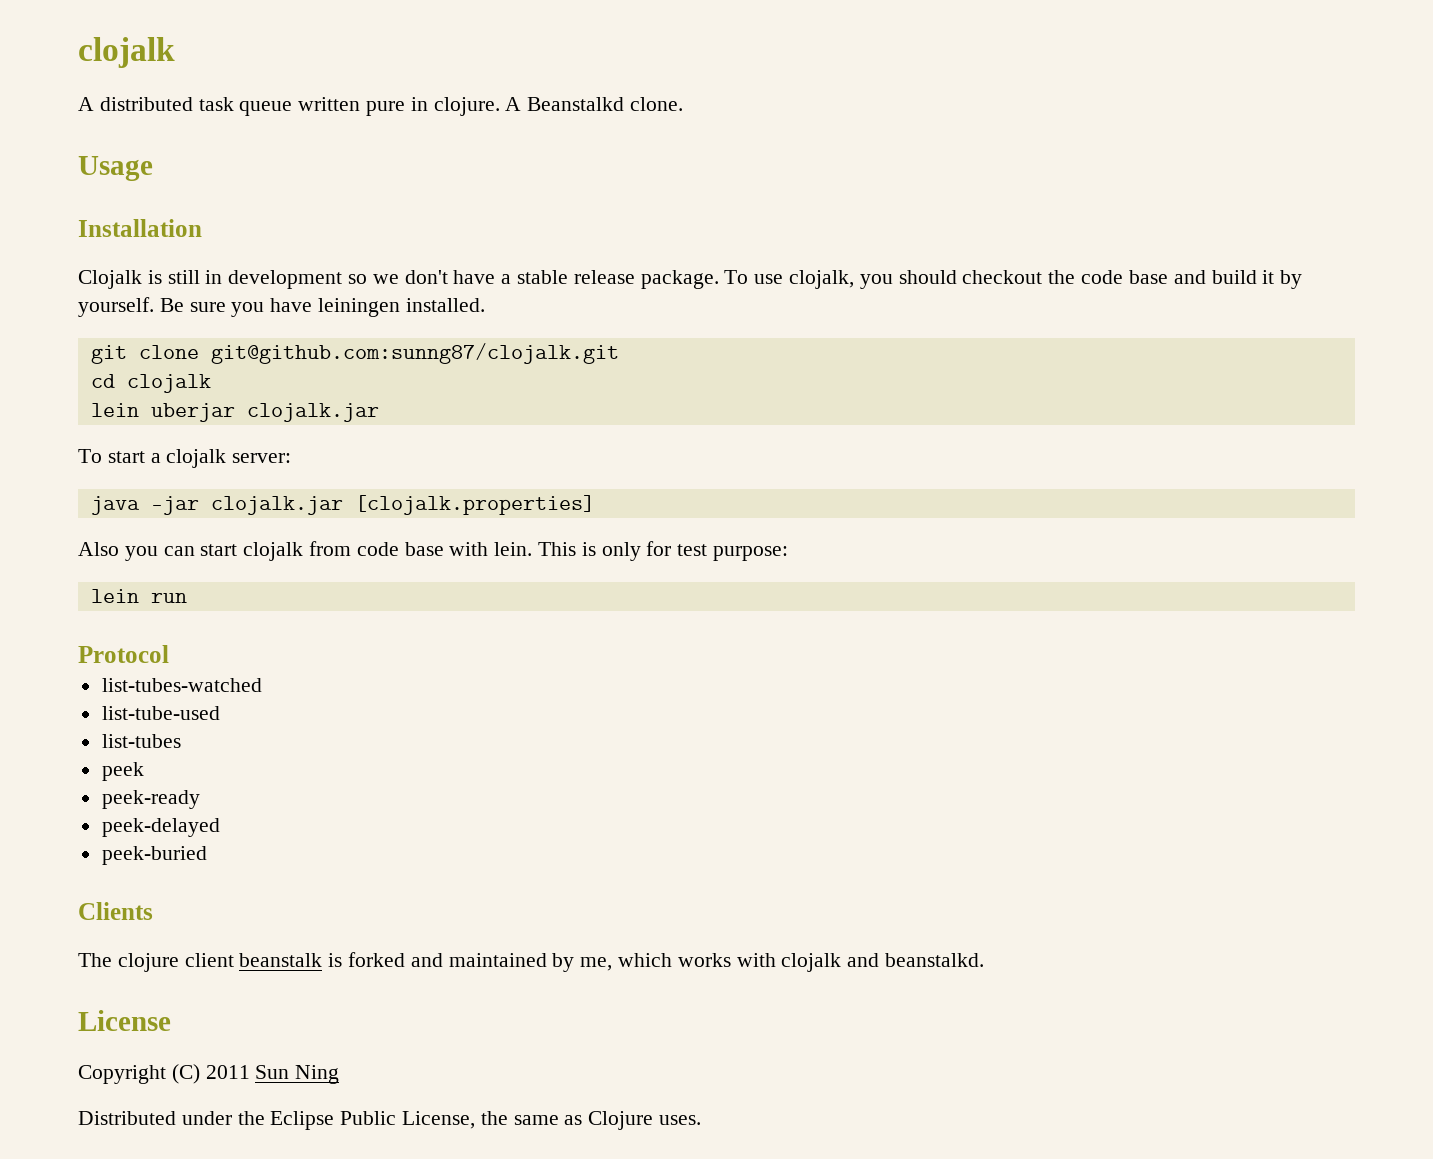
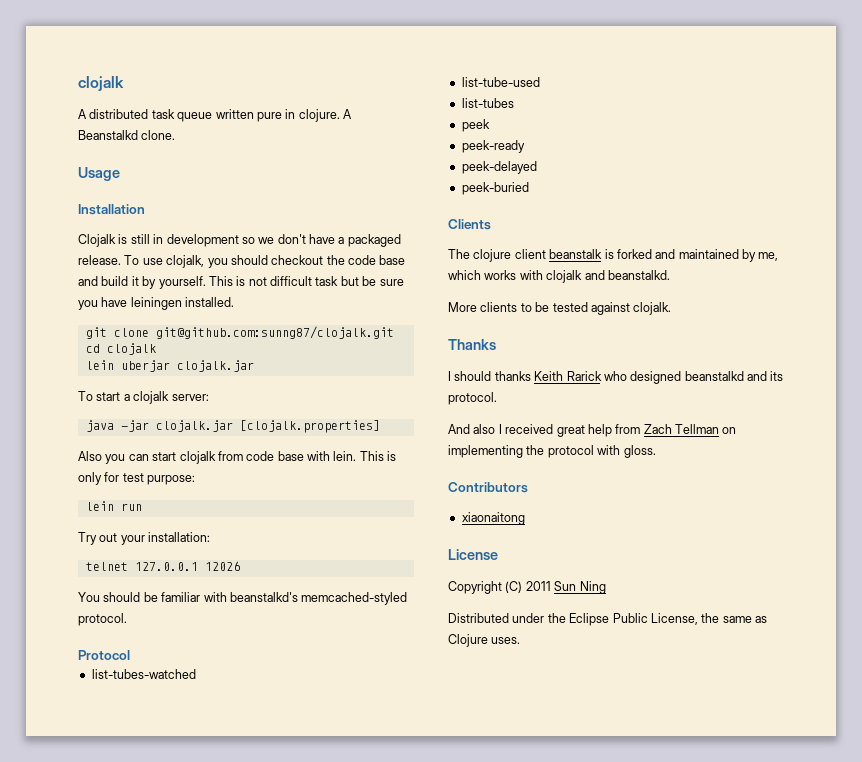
- Clojalk is still in development so we don't have a stable release package.
+ Clojalk is still in development so we don't have a packaged release.
- Be sure you have leiningen installed.
+ This is not difficult task but be sure you have leiningen installed.
+ Try out your installation:
+ telnet 127.0.0.1 12026
+ You should be familiar with beanstalkd's memcached-styled protocol.
+ More clients to be tested against clojalk.
+ Thanks
+ I should thanks Keith Rarick who designed beanstalkd and its protocol.
+ And also I received great help from Zach Tellman on implementing the protocol with gloss.
+ Contributors
+ xiaonaitong

